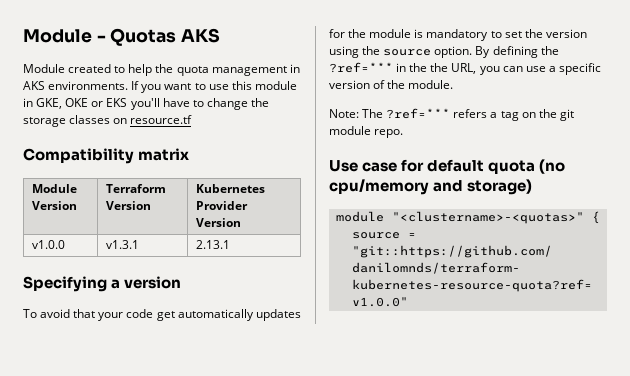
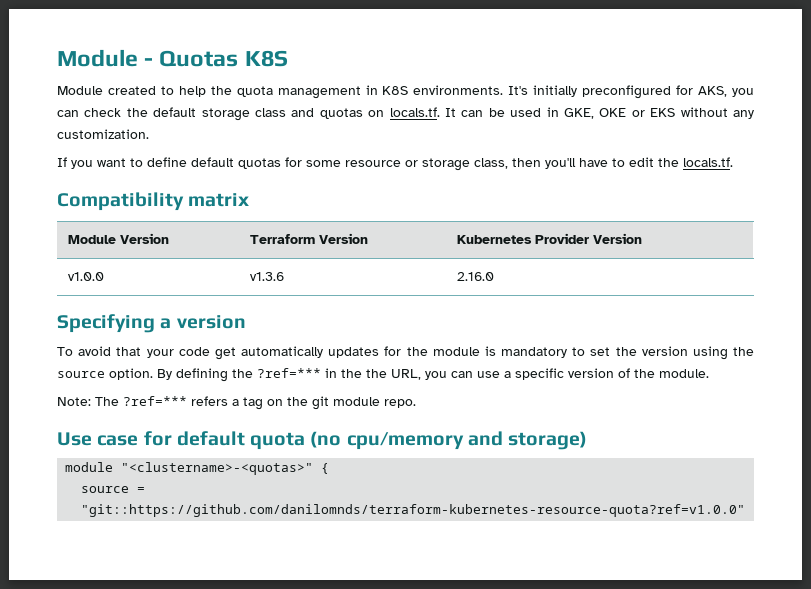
- Module - Quotas AKS
+ Module - Quotas K8S
- Module created to help the quota management in AKS environments. If you want to use this module in GKE, OKE or EKS you'll have to change the storage classes on resource.tf
+ Module created to help the quota management in K8S environments. It's initially preconfigured for AKS, you can check the default storage class and quotas on locals.tf. It can be used in GKE, OKE or EKS without any customization.
+ If you want to define default quotas for some resource or storage class, then you'll have to edit the locals.tf.
- v1.0.0 | v1.3.1 | 2.13.1
+ v1.0.0 | v1.3.6 | 2.16.0

